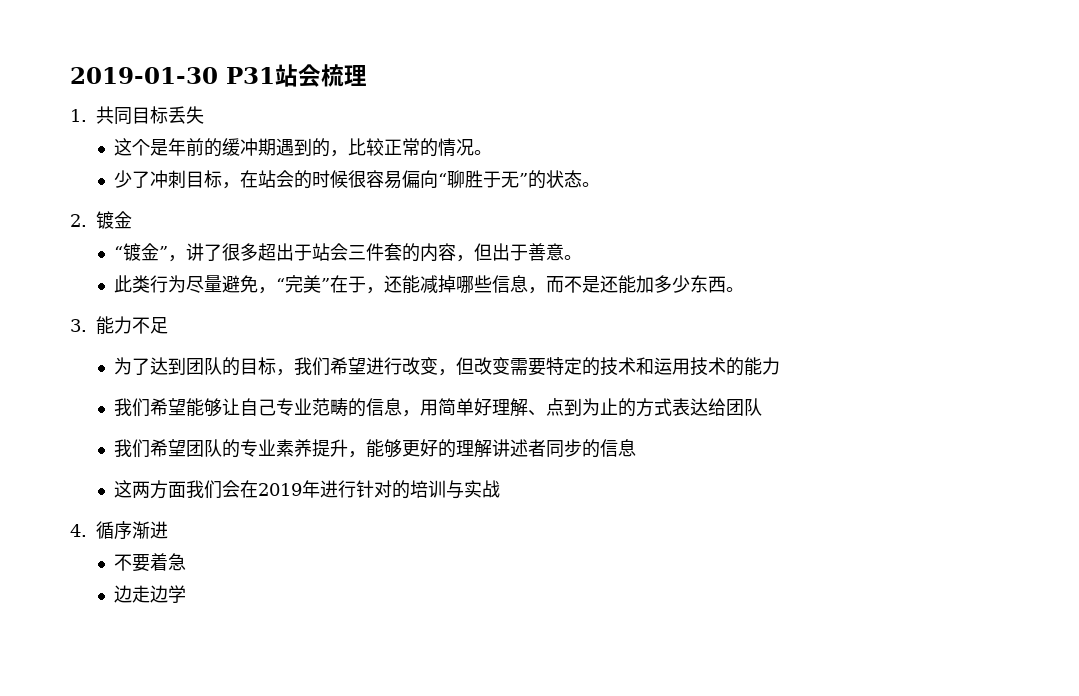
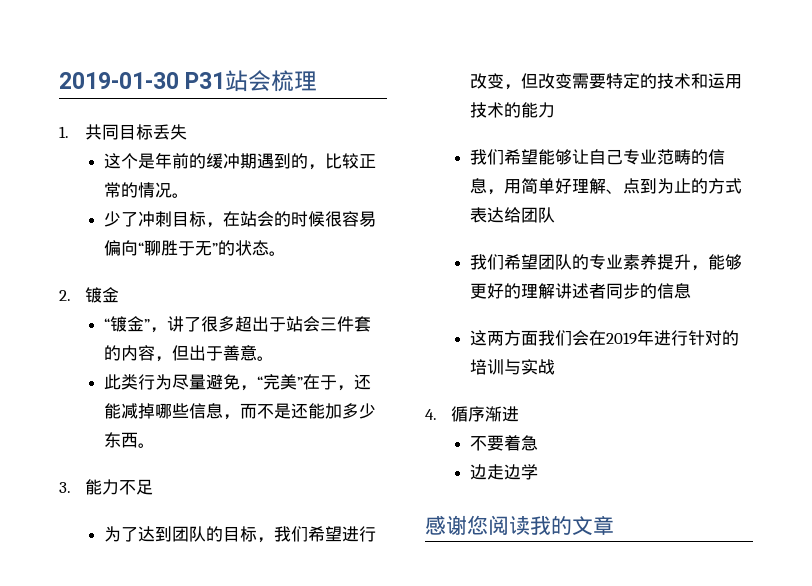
+ 感谢您阅读我的文章

